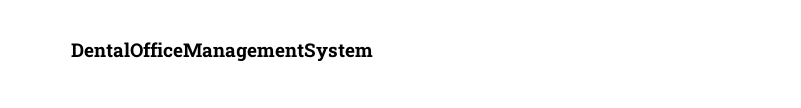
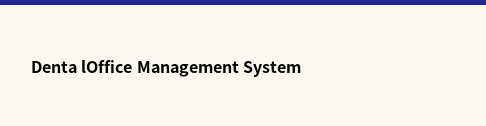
- DentalOfficeManagementSystem
+ Denta lOffice Management System

